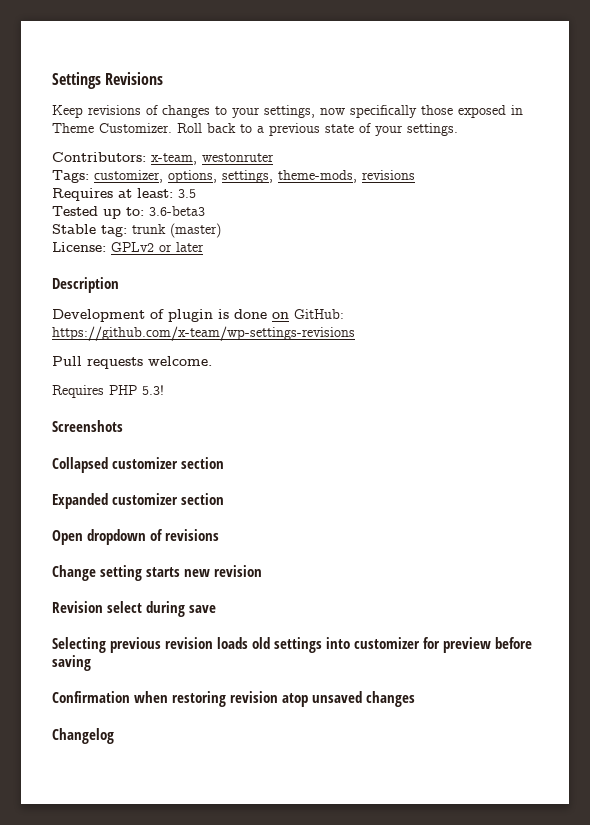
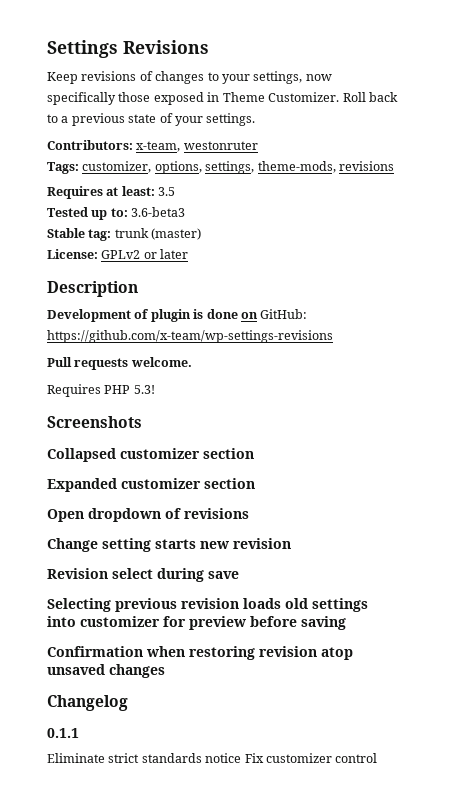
+ 0.1.1
+ Eliminate strict standards notice Fix customizer control

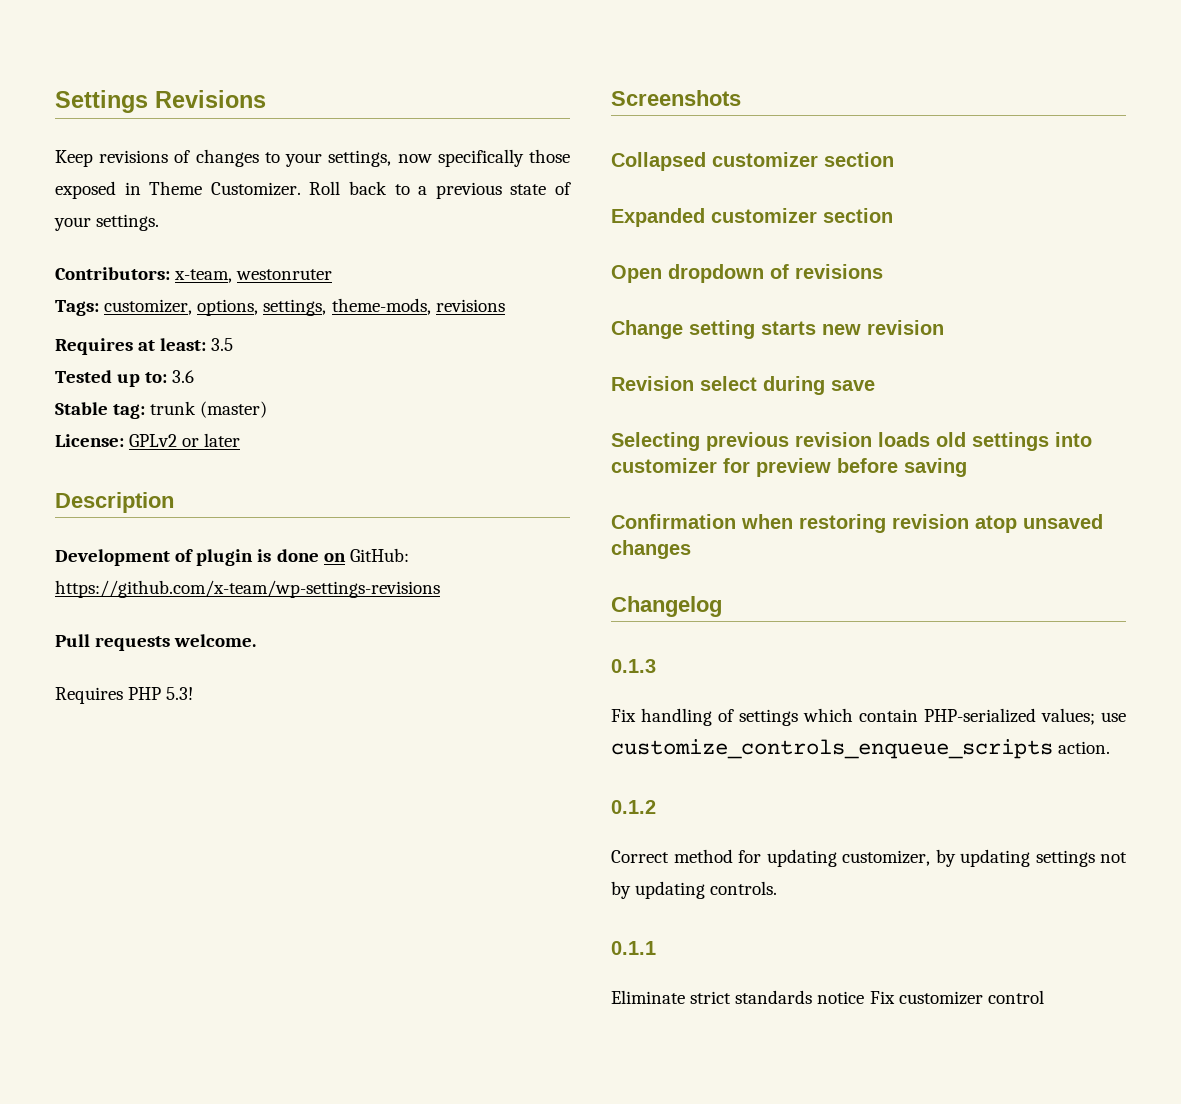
- Tested up to: 3.6-beta3
+ Tested up to: 3.6
+ 0.1.3
+ Fix handling of settings which contain PHP-serialized values; use customize_controls_enqueue_scripts action.
+ 0.1.2
+ Correct method for updating customizer, by updating settings not by updating controls.

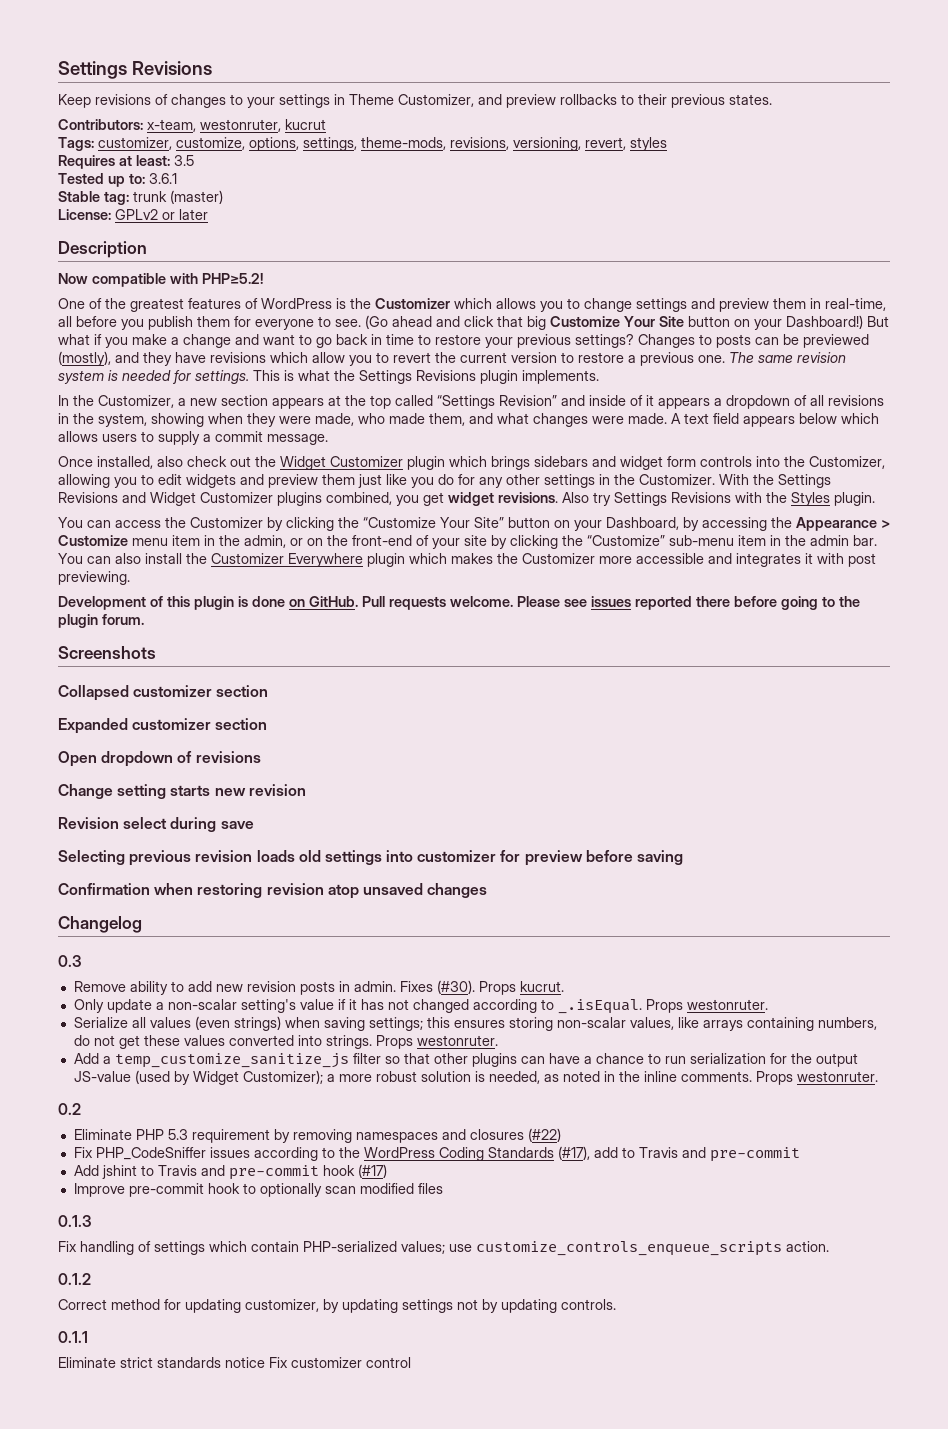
- Keep revisions of changes to your settings, now specifically those exposed in Theme Customizer. Roll back to a previous state of your settings.
+ Keep revisions of changes to your settings in Theme Customizer, and preview rollbacks to their previous states.
- Contributors: x-team, westonruter
+ Contributors: x-team, westonruter, kucrut
- Tags: customizer, options, settings, theme-mods, revisions
+ Tags: customizer, customize, options, settings, theme-mods, revisions, versioning, revert, styles
- Tested up to: 3.6
+ Tested up to: 3.6.1
+ Now compatible with PHP≥5.2!
+ One of the greatest features of WordPress is the Customizer which allows you to change settings and preview them in real-time, all before you publish them for everyone to see. (Go ahead and click that big Customize Your Site button on your Dashboard!) But what if you make a change and want to go back in time to restore your previous settings? Changes to posts can be previewed (mostly), and they have revisions which allow you to revert the current version to restore a previous one. The same revision system is needed for settings. This is what the Settings Revisions plugin implements.
+ In the Customizer, a new section appears at the top called “Settings Revision” and inside of it appears a dropdown of all revisions in the system, showing when they were made, who made them, and what changes were made. A text field appears below which allows users to supply a commit message.
+ Once installed, also check out the Widget Customizer plugin which brings sidebars and widget form controls into the Customizer, allowing you to edit widgets and preview them just like you do for any other settings in the Customizer. With the Settings Revisions and Widget Customizer plugins combined, you get widget revisions. Also try Settings Revisions with the Styles plugin.
+ You can access the Customizer by clicking the “Customize Your Site” button on your Dashboard, by accessing the Appearance > Customize menu item in the admin, or on the front-end of your site by clicking the “Customize” sub-menu item in the admin bar. You can also install the Customizer Everywhere plugin which makes the Customizer more accessible and integrates it with post previewing.
- Development of plugin is done on GitHub: https://github.com/x-team/wp-settings-revisions
- Pull requests welcome.
- Requires PHP 5.3!
+ Development of this plugin is done on GitHub. Pull requests welcome. Please see issues reported there before going to the plugin forum.
+ 0.3
+ Remove ability to add new revision posts in admin. Fixes (#30). Props kucrut.
+ Only update a non-scalar setting's value if it has not changed according to _.isEqual. Props westonruter.
+ Serialize all values (even strings) when saving settings; this ensures storing non-scalar values, like arrays containing numbers, do not get these values converted into strings. Props westonruter.
+ Add a temp_customize_sanitize_js filter so that other plugins can have a chance to run serialization for the output JS-value (used by Widget Customizer); a more robust solution is needed, as noted in the inline comments. Props westonruter.
+ 0.2
+ Eliminate PHP 5.3 requirement by removing namespaces and closures (#22)
+ Fix PHP_CodeSniffer issues according to the WordPress Coding Standards (#17), add to Travis and pre-commit
+ Add jshint to Travis and pre-commit hook (#17)
+ Improve pre-commit hook to optionally scan modified files

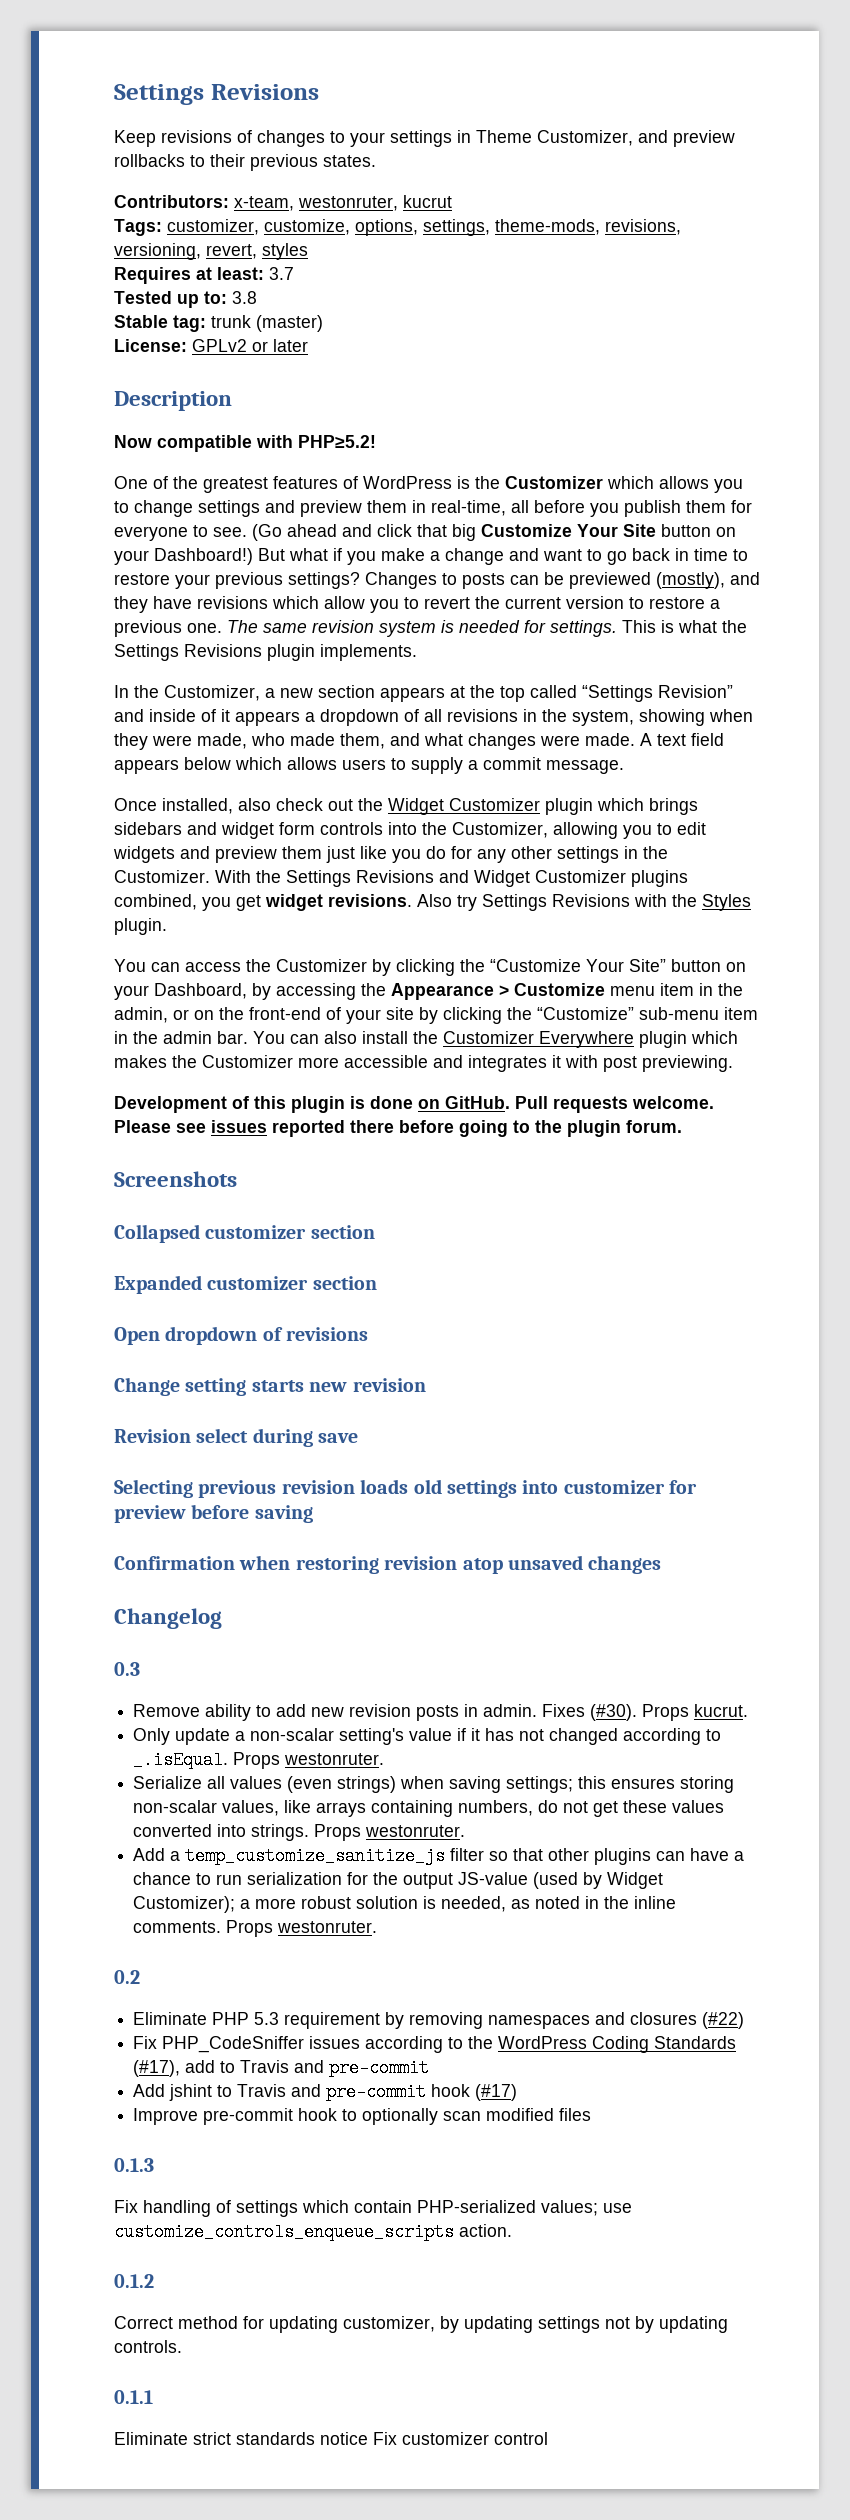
- Requires at least: 3.5
+ Requires at least: 3.7
- Tested up to: 3.6.1
+ Tested up to: 3.8

